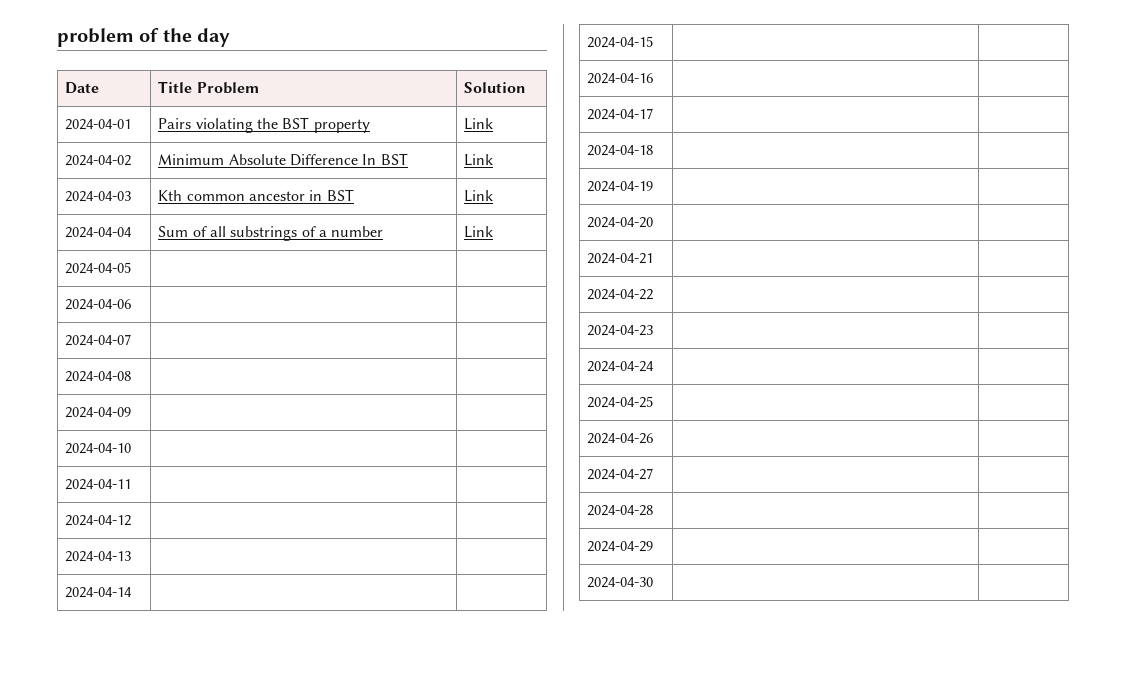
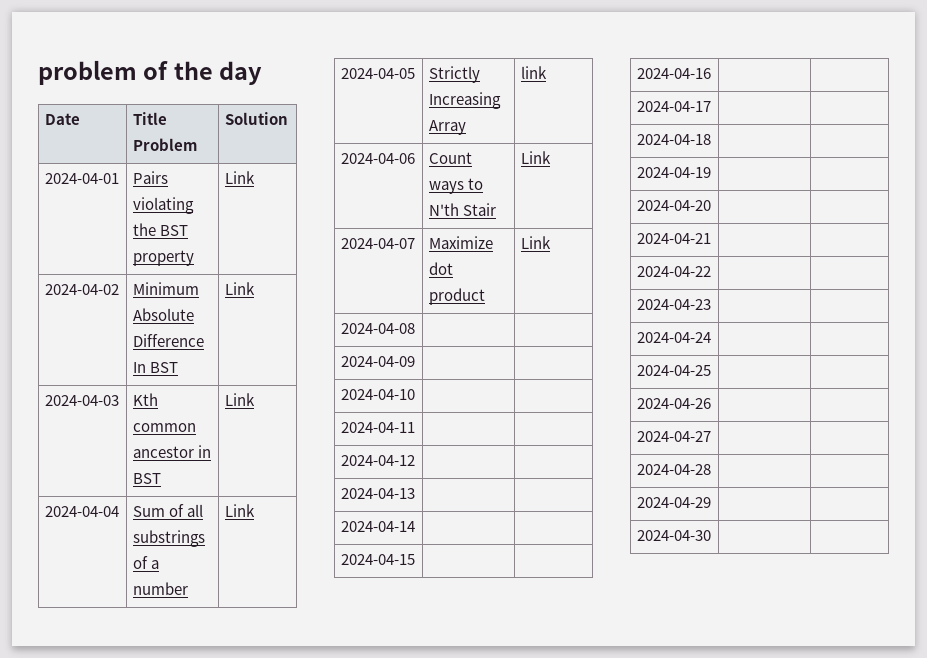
- 2024-04-05 | |
- 2024-04-06 | |
- 2024-04-07 | |
+ 2024-04-05 | Strictly Increasing Array | link
+ 2024-04-06 | Count ways to N'th Stair | Link
+ 2024-04-07 | Maximize dot product | Link

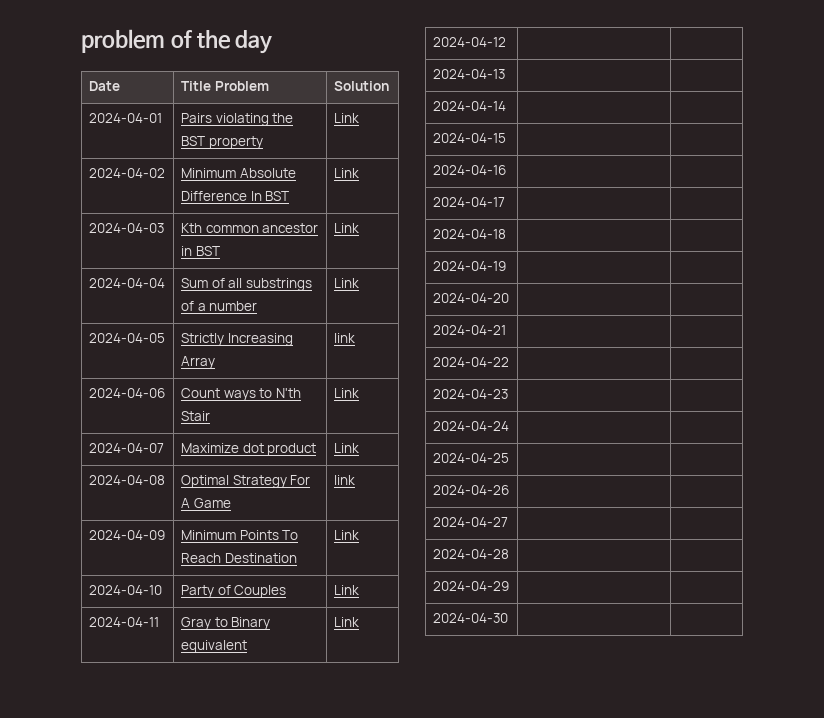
- 2024-04-08 | |
- 2024-04-09 | |
- 2024-04-10 | |
- 2024-04-11 | |
+ 2024-04-08 | Optimal Strategy For A Game | link
+ 2024-04-09 | Minimum Points To Reach Destination | Link
+ 2024-04-10 | Party of Couples | Link
+ 2024-04-11 | Gray to Binary equivalent | Link

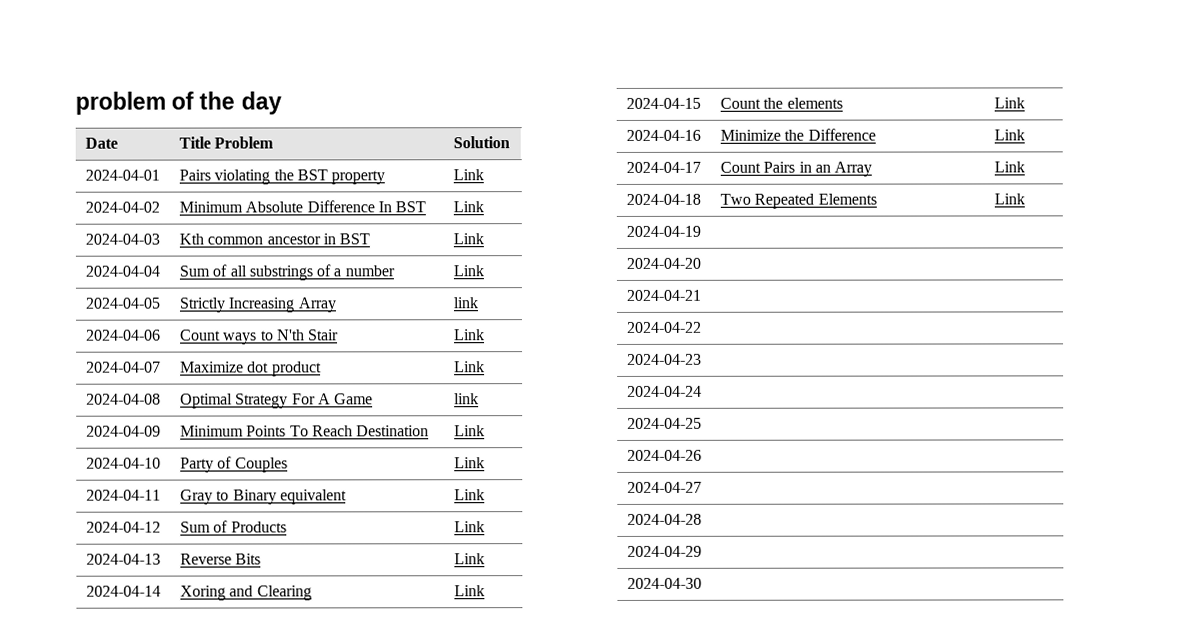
- 2024-04-12 | |
- 2024-04-13 | |
- 2024-04-14 | |
- 2024-04-15 | |
- 2024-04-16 | |
- 2024-04-17 | |
- 2024-04-18 | |
+ 2024-04-12 | Sum of Products | Link
+ 2024-04-13 | Reverse Bits | Link
+ 2024-04-14 | Xoring and Clearing | Link
+ 2024-04-15 | Count the elements | Link
+ 2024-04-16 | Minimize the Difference | Link
+ 2024-04-17 | Count Pairs in an Array | Link
+ 2024-04-18 | Two Repeated Elements | Link

